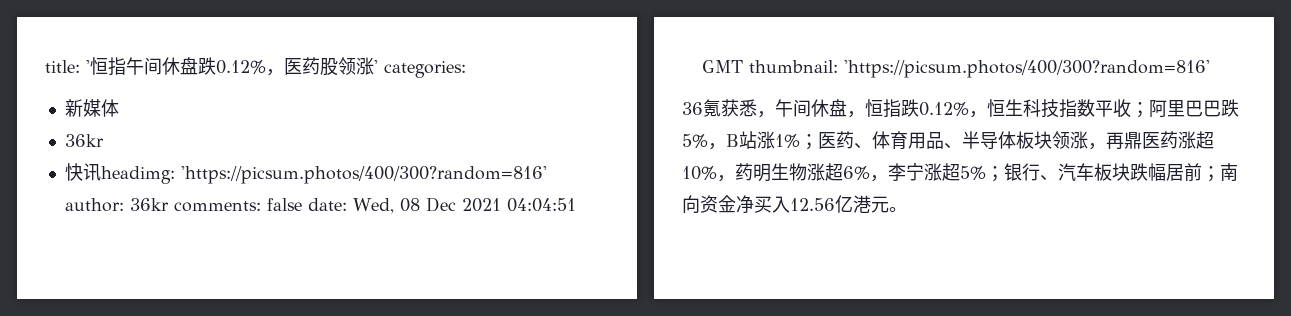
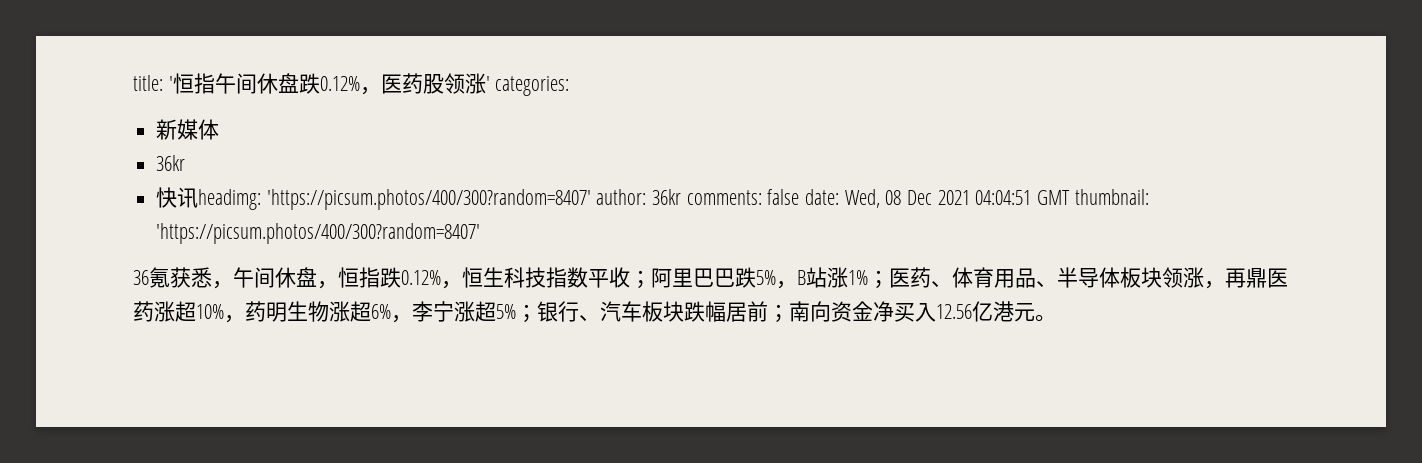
- 快讯headimg: 'https://picsum.photos/400/300?random=816' author: 36kr comments: false date: Wed, 08 Dec 2021 04:04:51 GMT thumbnail: 'https://picsum.photos/400/300?random=816'
+ 快讯headimg: 'https://picsum.photos/400/300?random=8407' author: 36kr comments: false date: Wed, 08 Dec 2021 04:04:51 GMT thumbnail: 'https://picsum.photos/400/300?random=8407'

